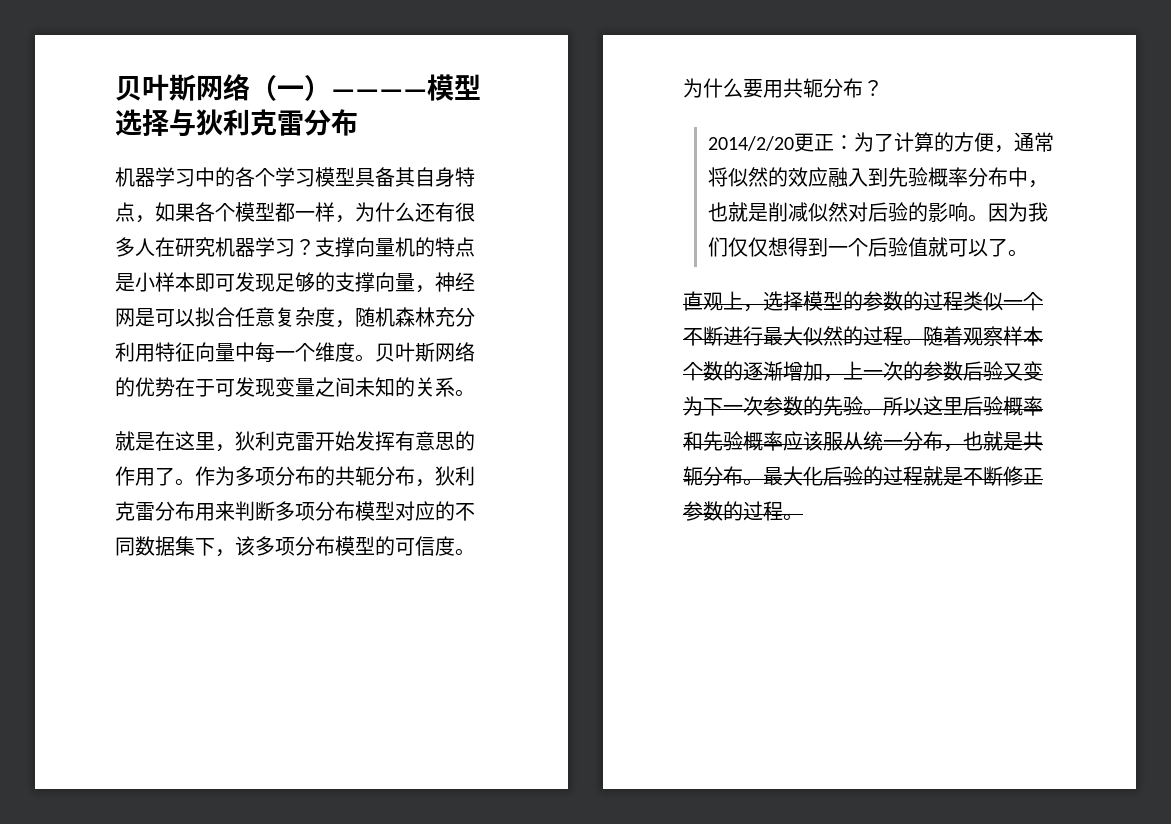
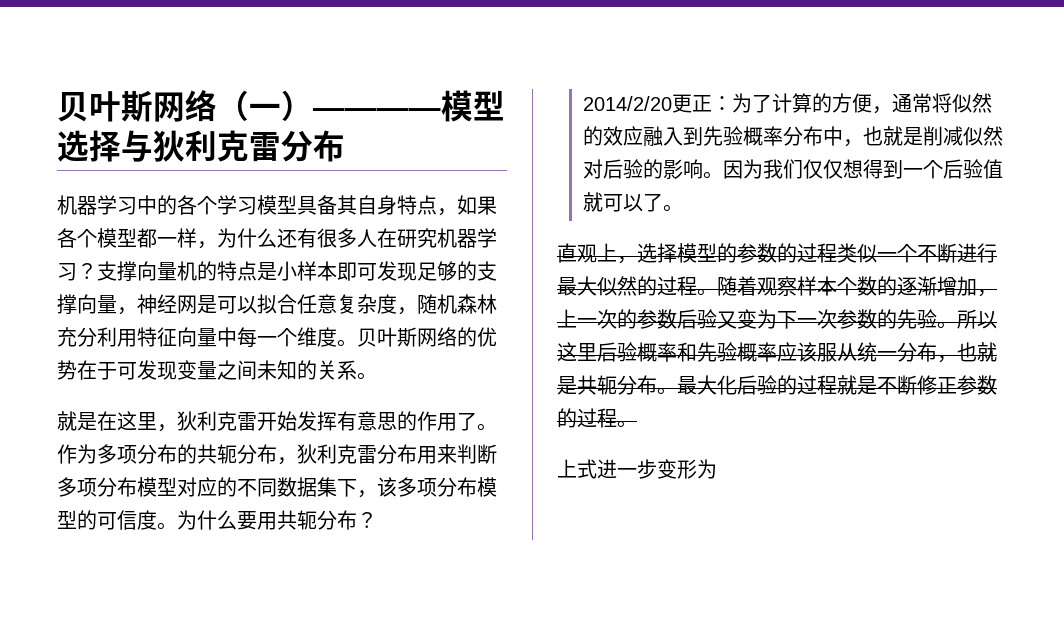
+ 上式进一步变形为

